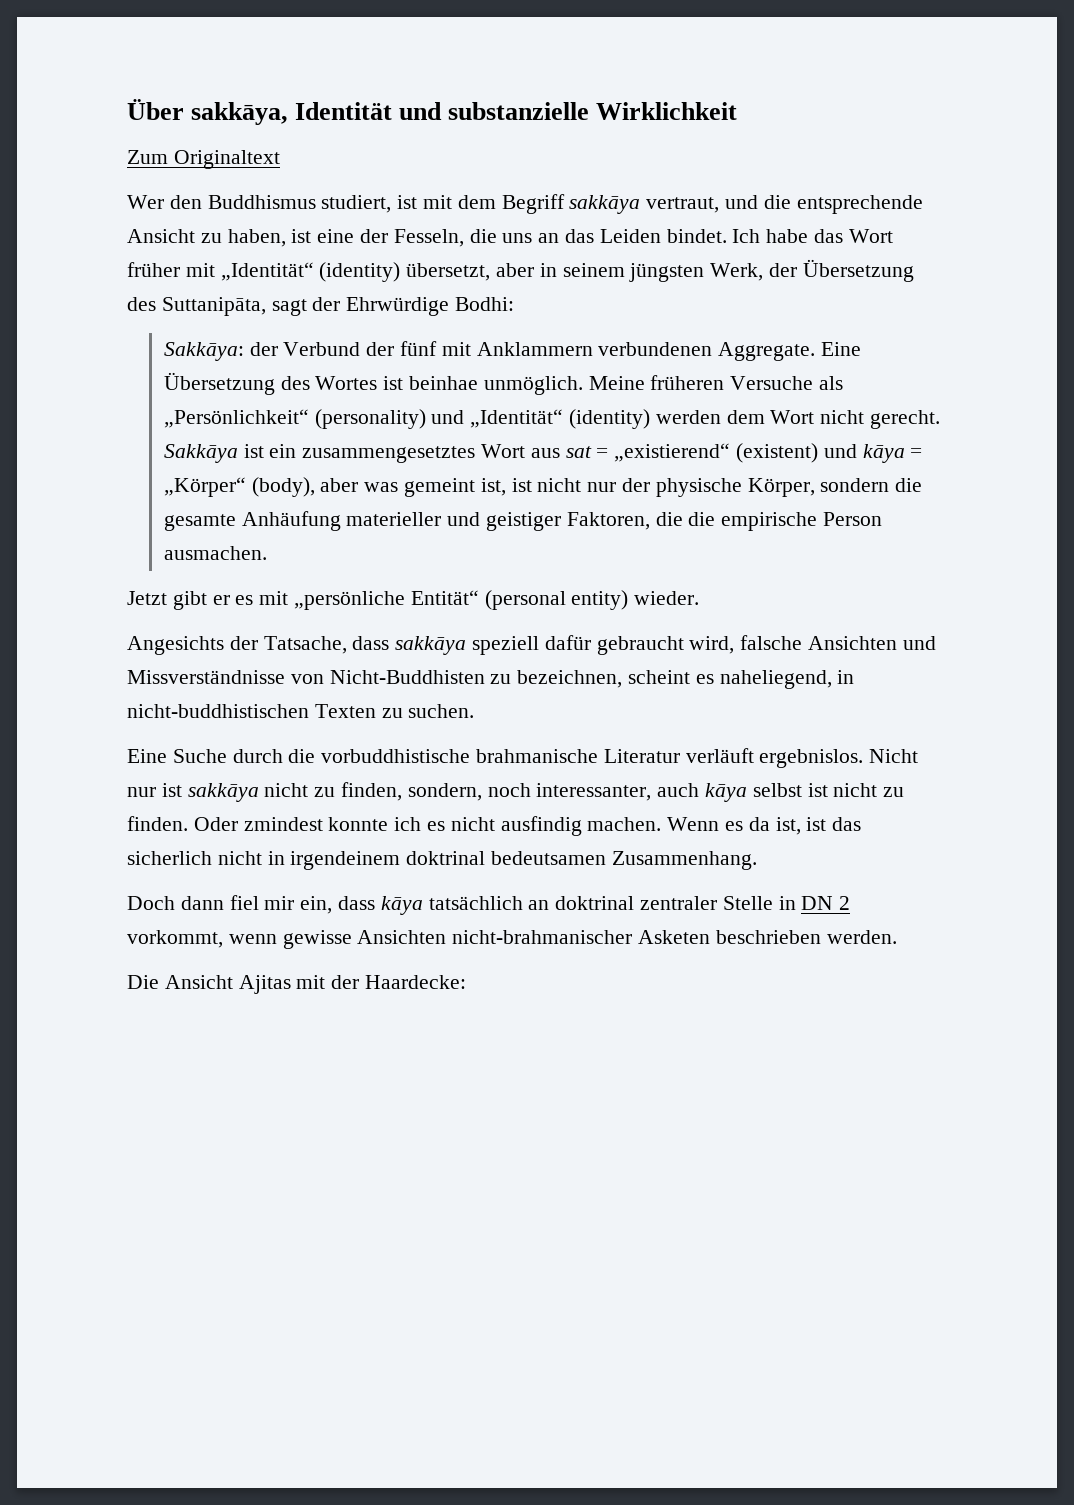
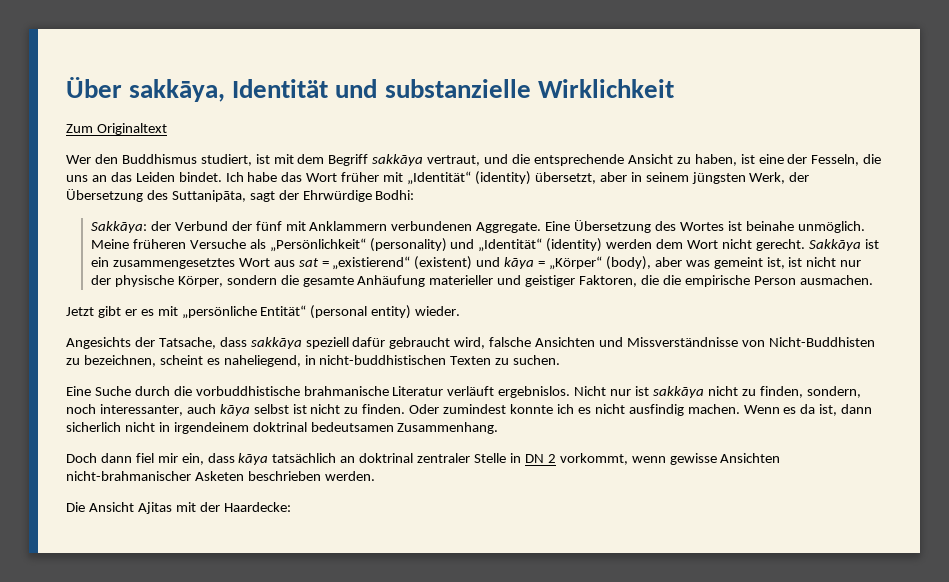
- Eine Übersetzung des Wortes ist beinhae unmöglich.
+ Eine Übersetzung des Wortes ist beinahe unmöglich.
- Oder zmindest konnte ich es nicht ausfindig machen.
+ Oder zumindest konnte ich es nicht ausfindig machen.
- Wenn es da ist, ist das sicherlich nicht in irgendeinem doktrinal bedeutsamen Zusammenhang.
+ Wenn es da ist, dann sicherlich nicht in irgendeinem doktrinal bedeutsamen Zusammenhang.

